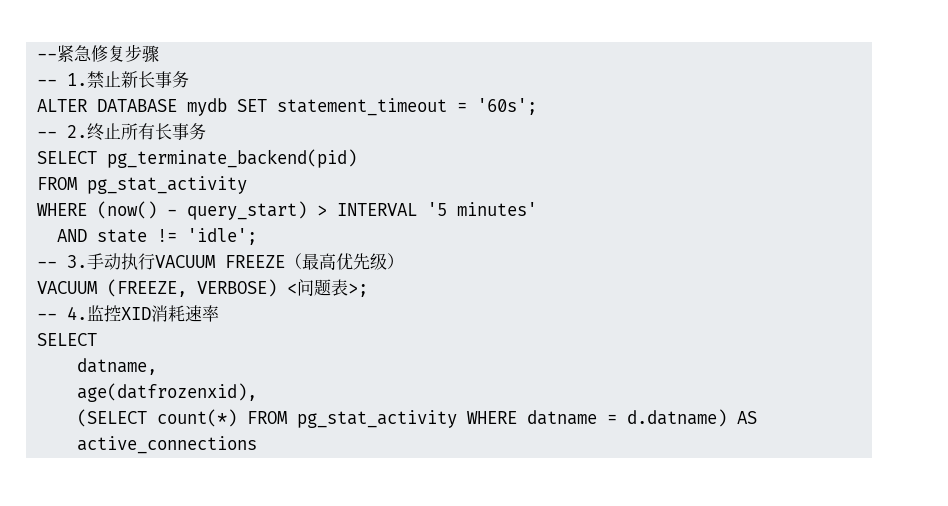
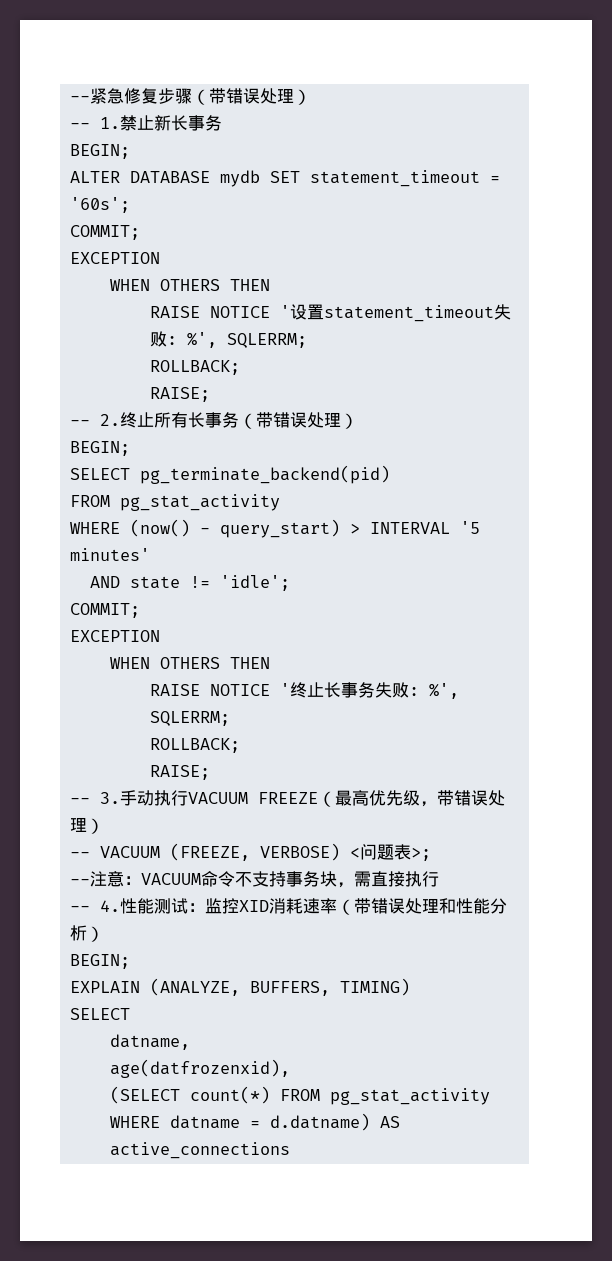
- --紧急修复步骤
+ --紧急修复步骤（带错误处理）
  -- 1.禁止新长事务
+ BEGIN;
  ALTER DATABASE mydb SET statement_timeout = '60s';
+ COMMIT;
+ EXCEPTION
+ WHEN OTHERS THEN
+ RAISE NOTICE '设置statement_timeout失败: %', SQLERRM;
+ ROLLBACK;
+ RAISE;
- -- 2.终止所有长事务
+ -- 2.终止所有长事务（带错误处理）
+ BEGIN;
  AND state != 'idle';
+ COMMIT;
+ EXCEPTION
+ WHEN OTHERS THEN
+ RAISE NOTICE '终止长事务失败: %', SQLERRM;
+ ROLLBACK;
+ RAISE;
- -- 3.手动执行VACUUM FREEZE（最高优先级）
- VACUUM (FREEZE, VERBOSE) <问题表>;
+ -- 3.手动执行VACUUM FREEZE（最高优先级，带错误处理）
+ -- VACUUM (FREEZE, VERBOSE) <问题表>;
+ --注意：VACUUM命令不支持事务块，需直接执行
- -- 4.监控XID消耗速率
+ -- 4.性能测试：监控XID消耗速率（带错误处理和性能分析）
+ BEGIN;
+ EXPLAIN (ANALYZE, BUFFERS, TIMING)

